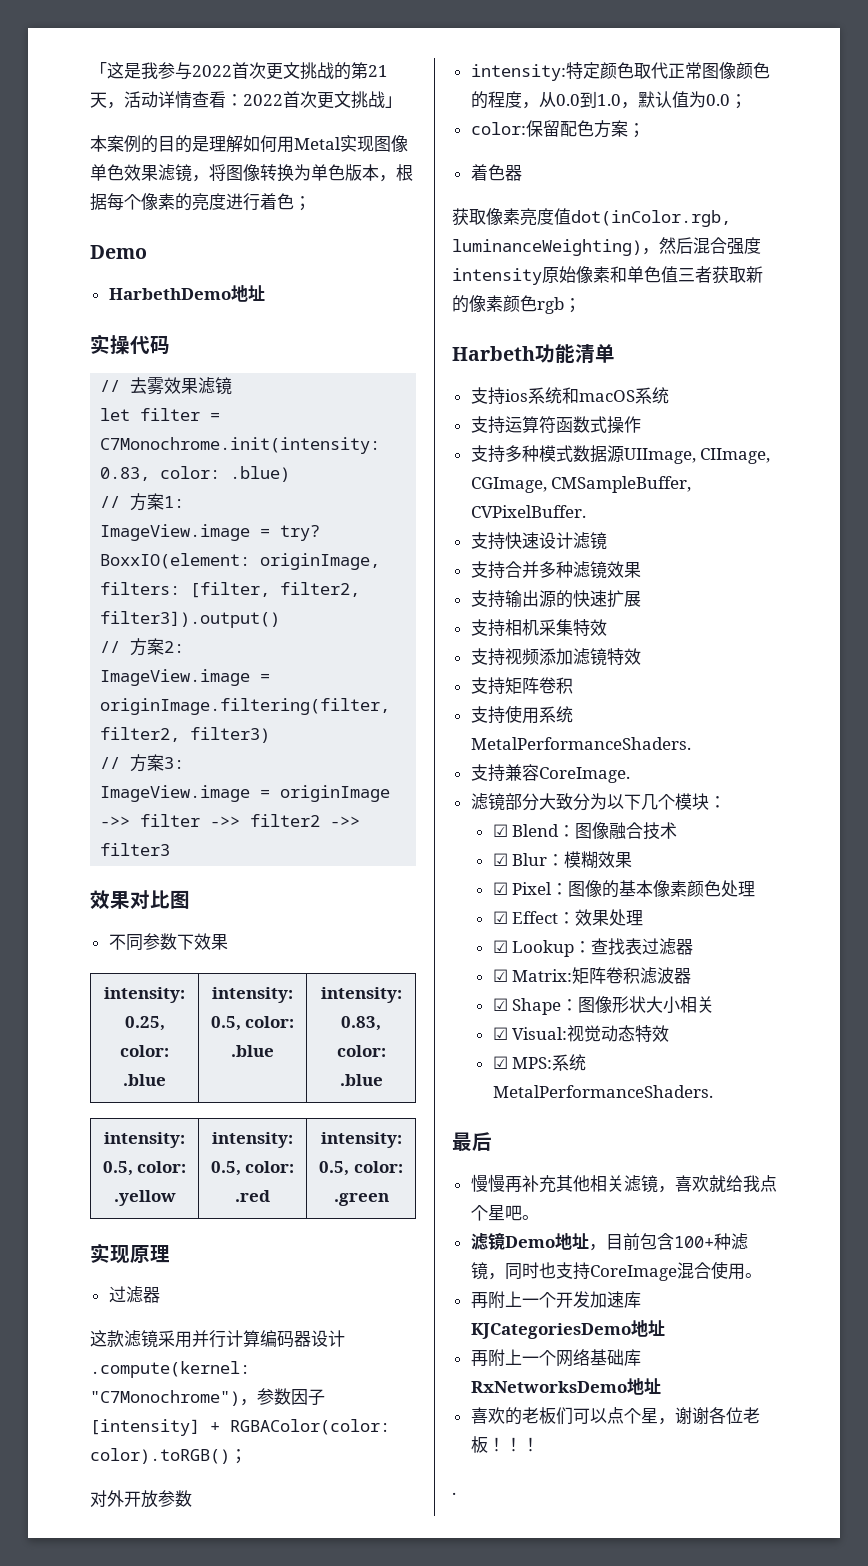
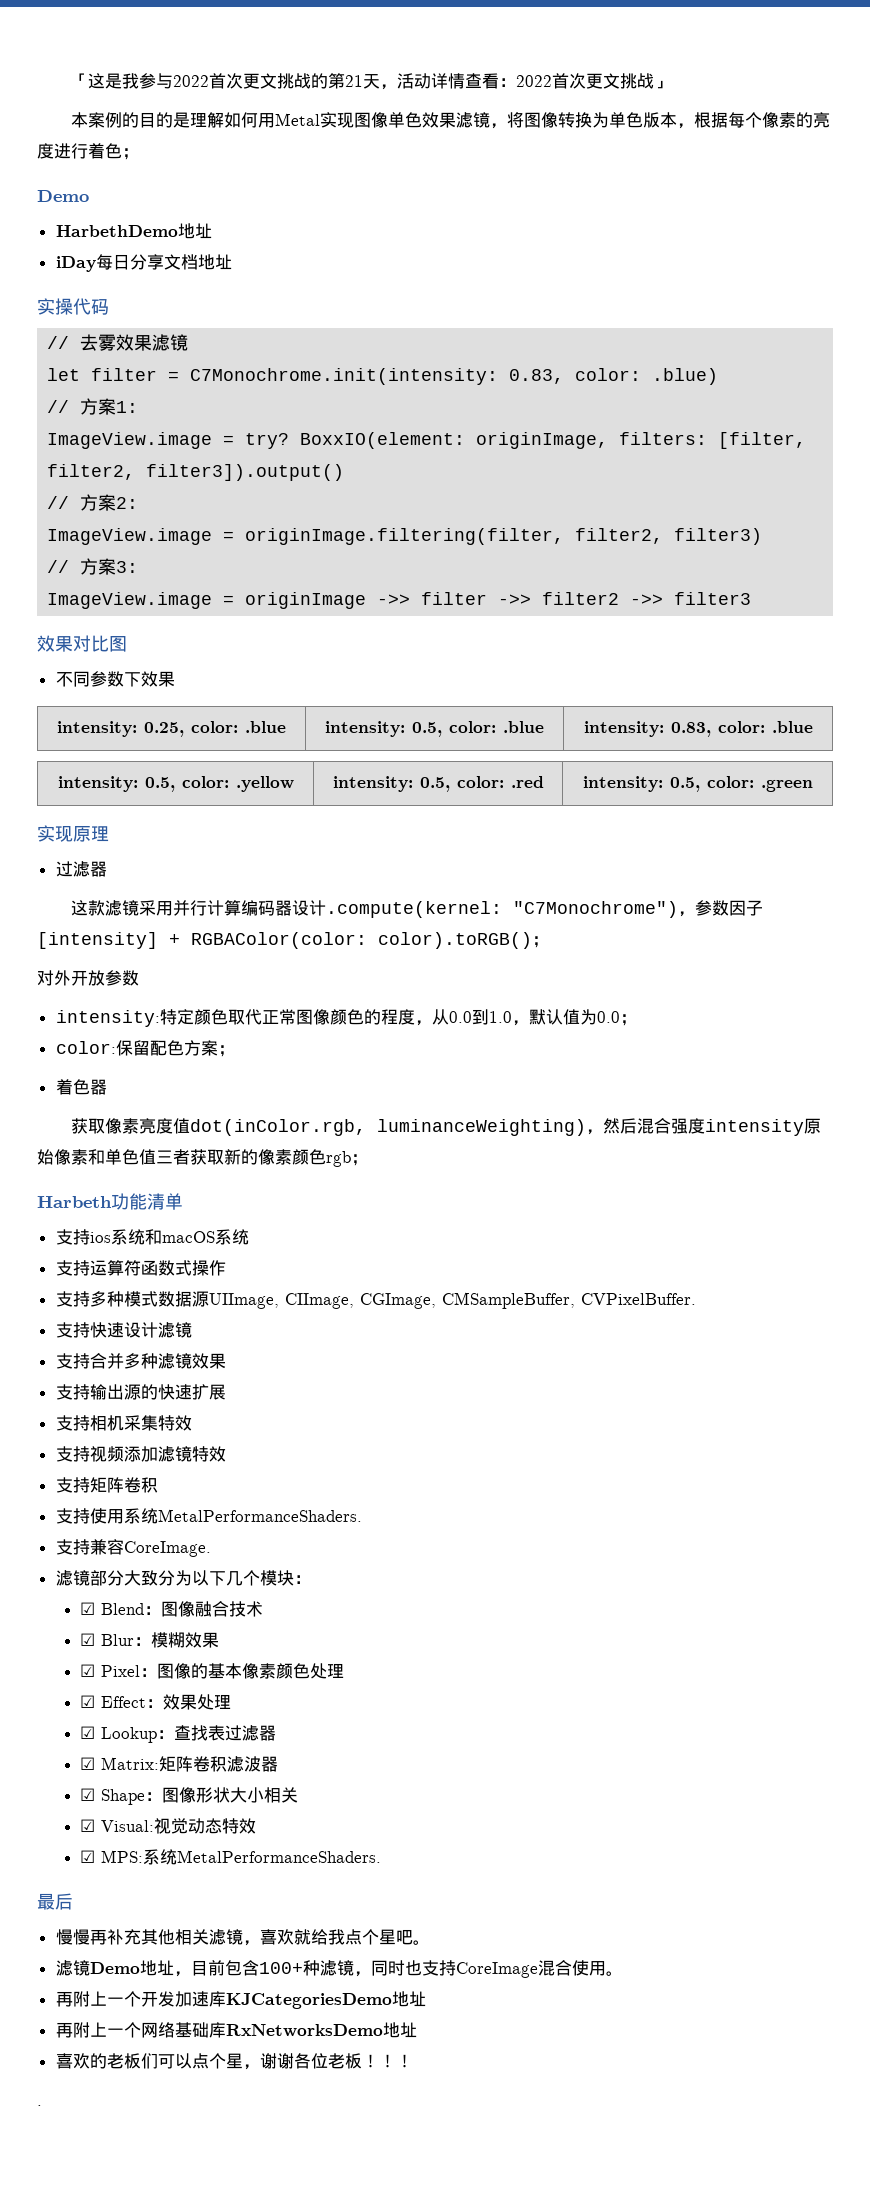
+ iDay每日分享文档地址

